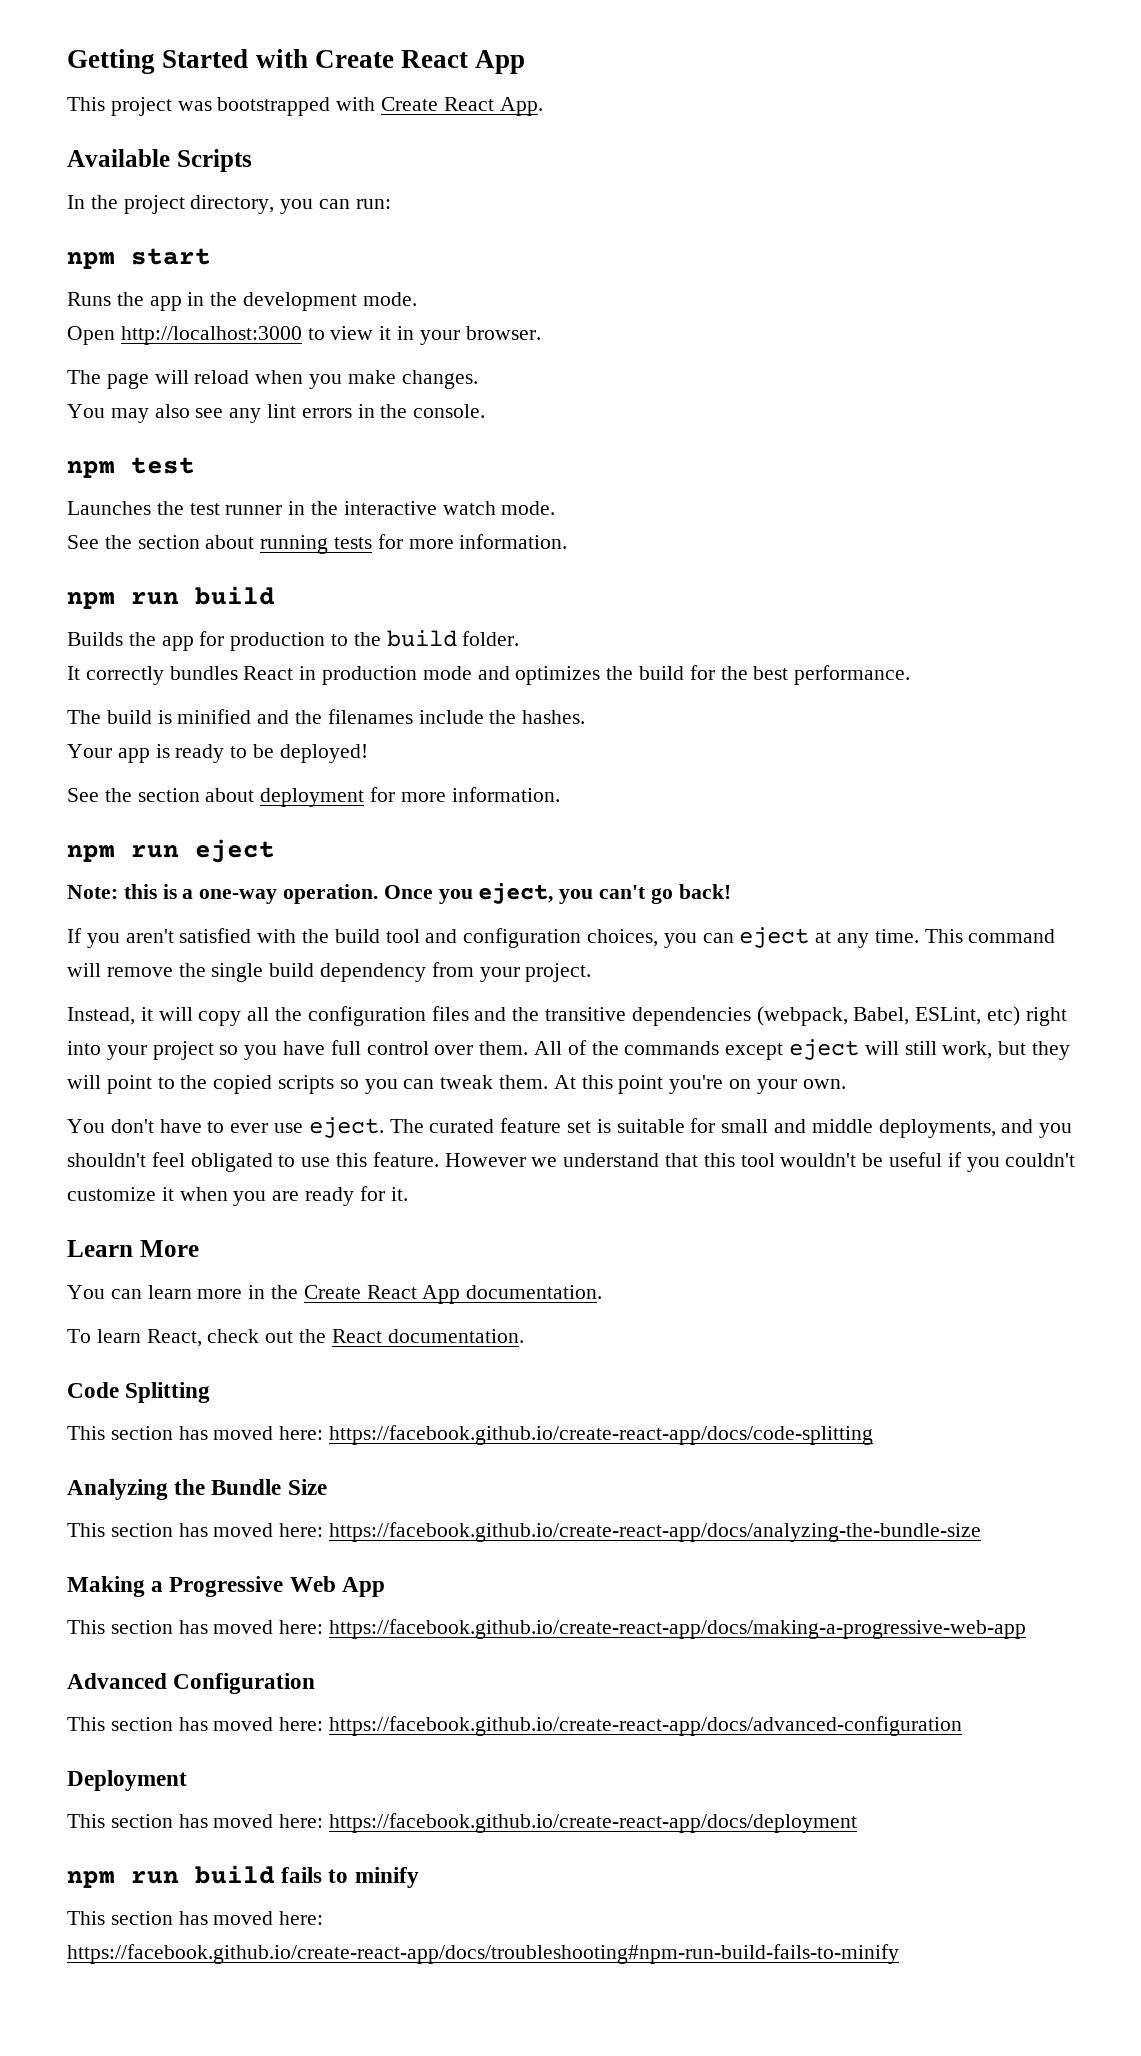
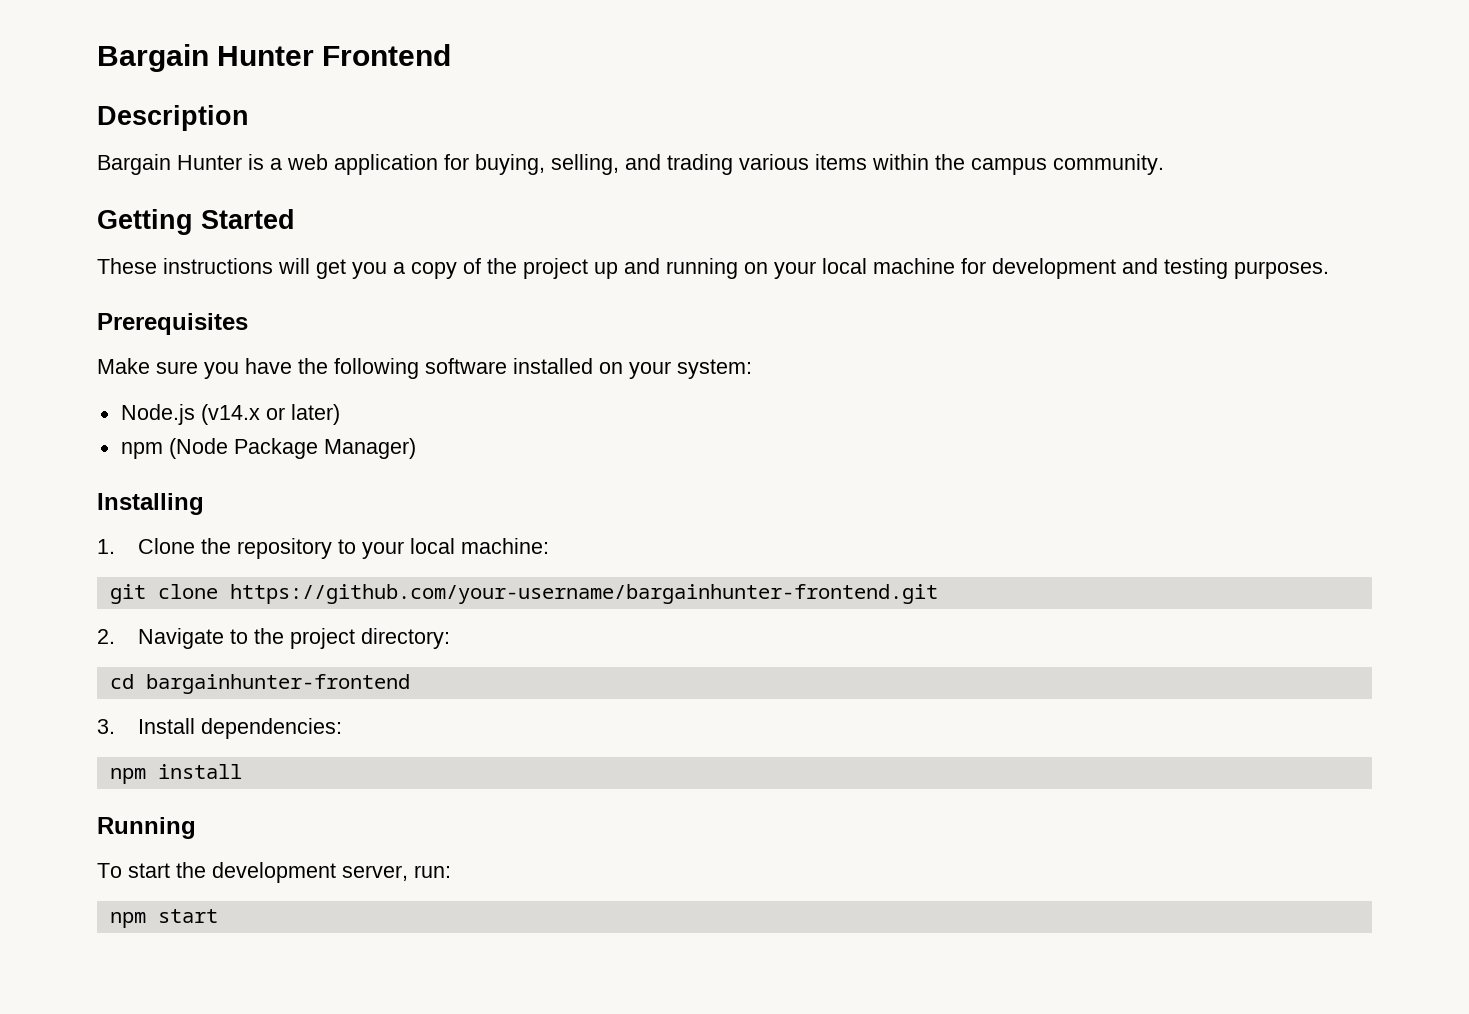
- Getting Started with Create React App
- This project was bootstrapped with Create React App.
- Available Scripts
- In the project directory, you can run:
+ Bargain Hunter Frontend
+ Description
+ Bargain Hunter is a web application for buying, selling, and trading various items within the campus community.
+ Getting Started
+ These instructions will get you a copy of the project up and running on your local machine for development and testing purposes.
+ Prerequisites
+ Make sure you have the following software installed on your system:
+ Node.js (v14.x or later)
+ npm (Node Package Manager)
+ Installing
+ 1. Clone the repository to your local machine:
+ git clone https://github.com/your-username/bargainhunter-frontend.git
+ 2. Navigate to the project directory:
+ cd bargainhunter-frontend
+ 3. Install dependencies:
+ npm install
+ Running
+ To start the development server, run:
  npm start
- Runs the app in the development mode.
- Open http://localhost:3000 to view it in your browser.
- The page will reload when you make changes.
- You may also see any lint errors in the console.
- npm test
- Launches the test runner in the interactive watch mode.
- See the section about running tests for more information.
- npm run build
- Builds the app for production to the build folder.
- It correctly bundles React in production mode and optimizes the build for the best performance.
- The build is minified and the filenames include the hashes.
- Your app is ready to be deployed!
- See the section about deployment for more information.
- npm run eject
- Note: this is a one-way operation. Once you eject, you can't go back!
- If you aren't satisfied with the build tool and configuration choices, you can eject at any time. This command will remove the single build dependency from your project.
- Instead, it will copy all the configuration files and the transitive dependencies (webpack, Babel, ESLint, etc) right into your project so you have full control over them. All of the commands except eject will still work, but they will point to the copied scripts so you can tweak them. At this point you're on your own.
- You don't have to ever use eject. The curated feature set is suitable for small and middle deployments, and you shouldn't feel obligated to use this feature. However we understand that this tool wouldn't be useful if you couldn't customize it when you are ready for it.
- Learn More
- You can learn more in the Create React App documentation.
- To learn React, check out the React documentation.
- Code Splitting
- This section has moved here: https://facebook.github.io/create-react-app/docs/code-splitting
- Analyzing the Bundle Size
- This section has moved here: https://facebook.github.io/create-react-app/docs/analyzing-the-bundle-size
- Making a Progressive Web App
- This section has moved here: https://facebook.github.io/create-react-app/docs/making-a-progressive-web-app
- Advanced Configuration
- This section has moved here: https://facebook.github.io/create-react-app/docs/advanced-configuration
- Deployment
- This section has moved here: https://facebook.github.io/create-react-app/docs/deployment
- npm run build fails to minify
- This section has moved here: https://facebook.github.io/create-react-app/docs/troubleshooting#npm-run-build-fails-to-minify

